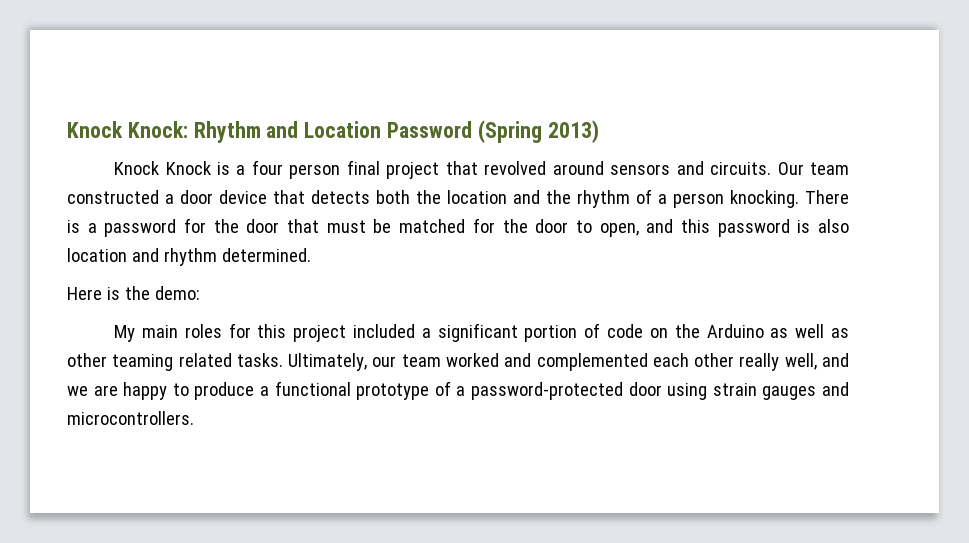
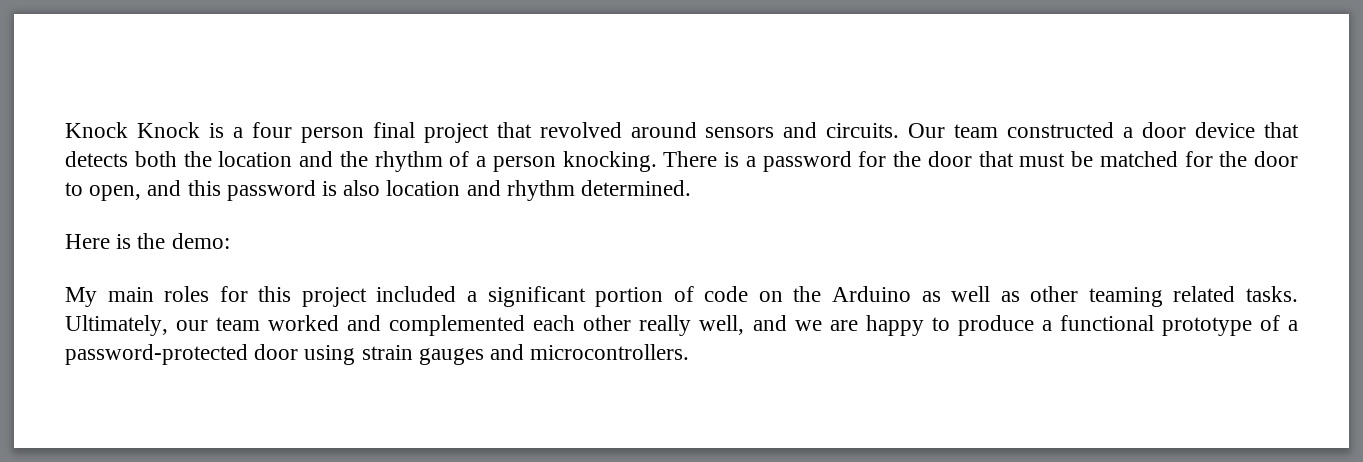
- Knock Knock: Rhythm and Location Password (Spring 2013)

